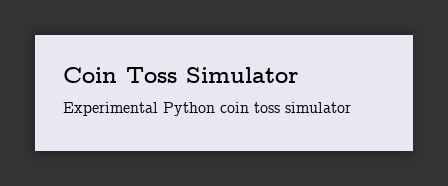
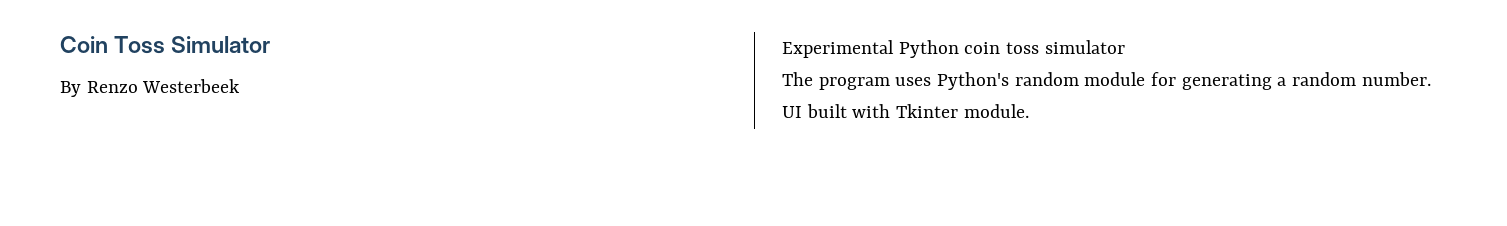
+ By Renzo Westerbeek
+ The program uses Python's random module for generating a random number. UI built with Tkinter module.

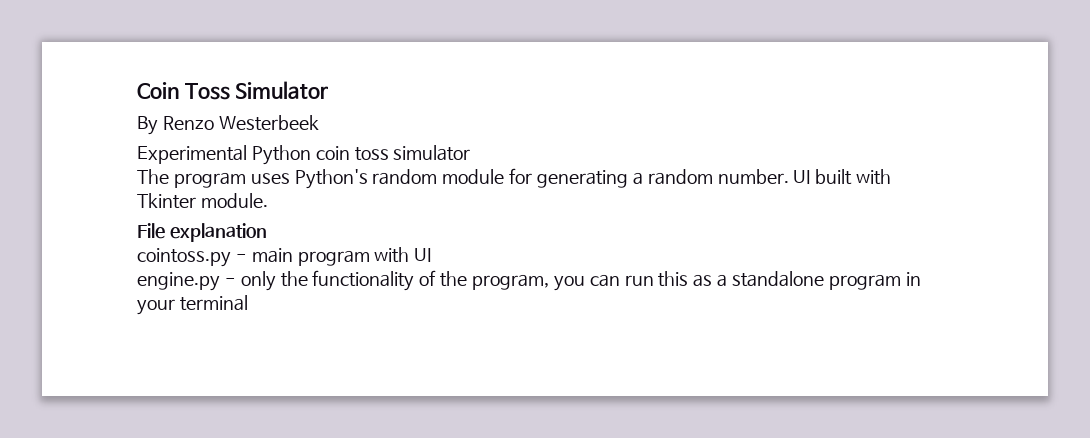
+ File explanation
+ cointoss.py - main program with UI
+ engine.py - only the functionality of the program, you can run this as a standalone program in your terminal

